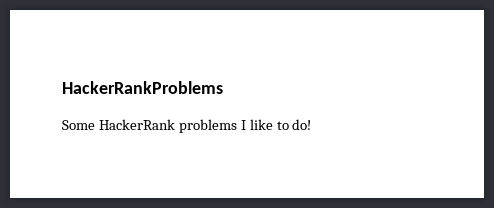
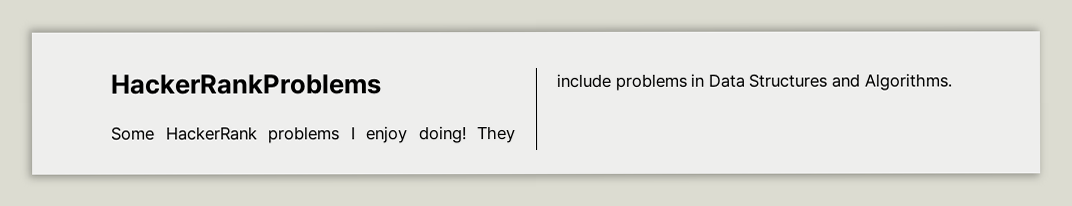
- Some HackerRank problems I like to do!
+ Some HackerRank problems I enjoy doing! They include problems in Data Structures and Algorithms.

